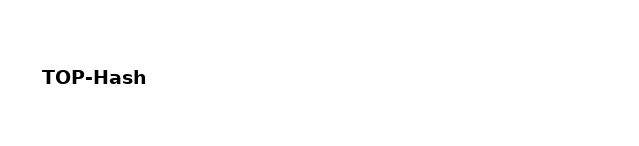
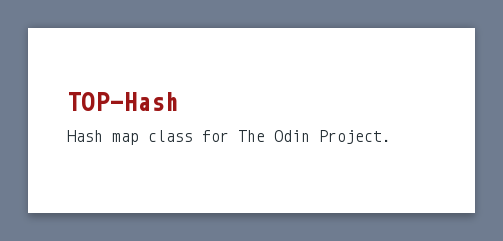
+ Hash map class for The Odin Project.

